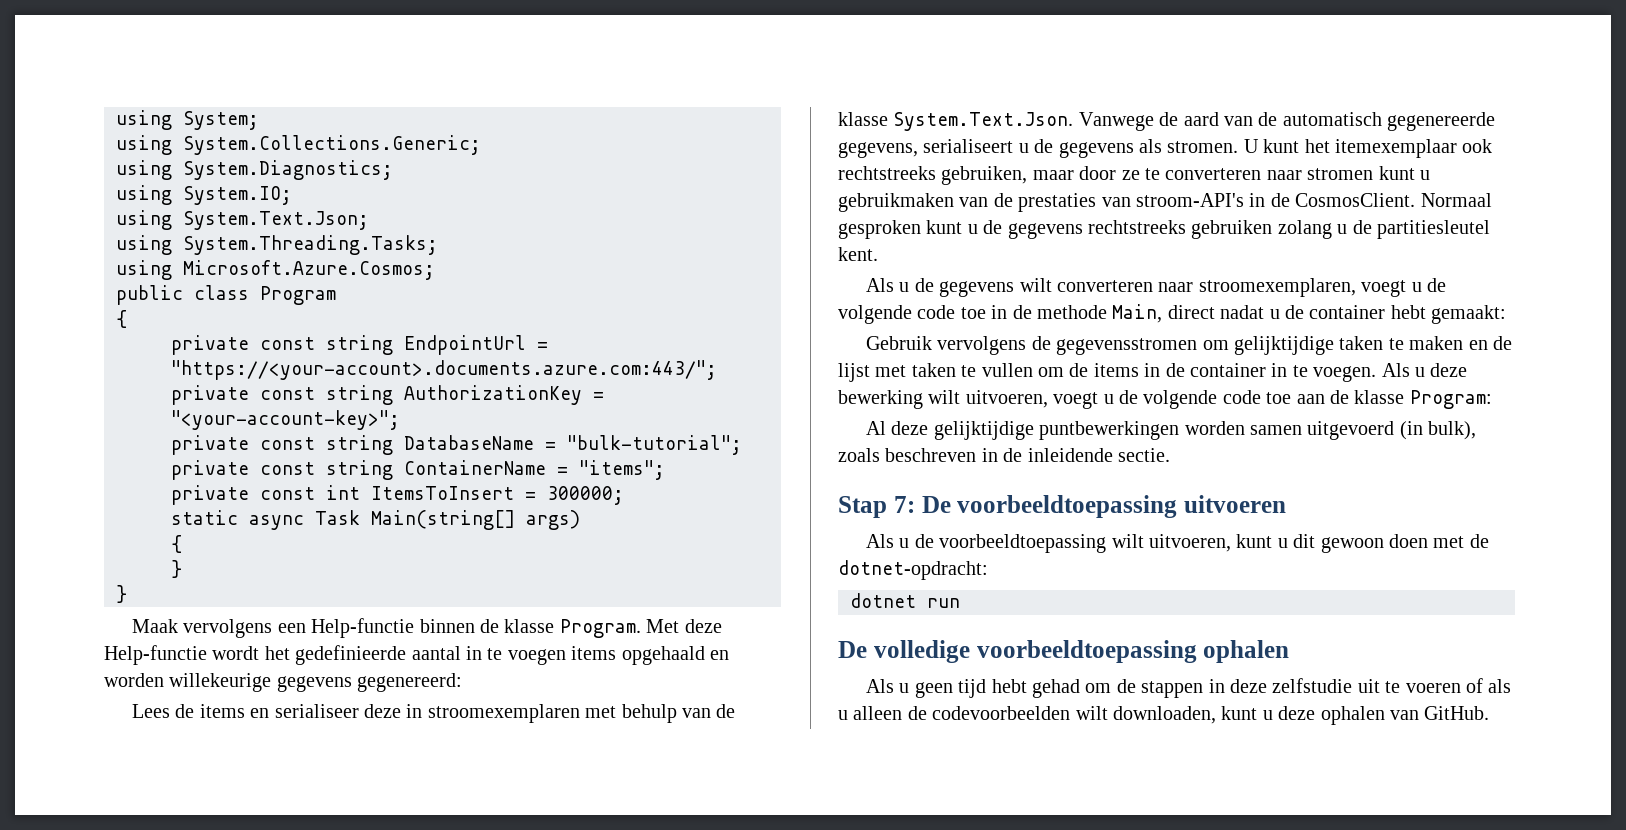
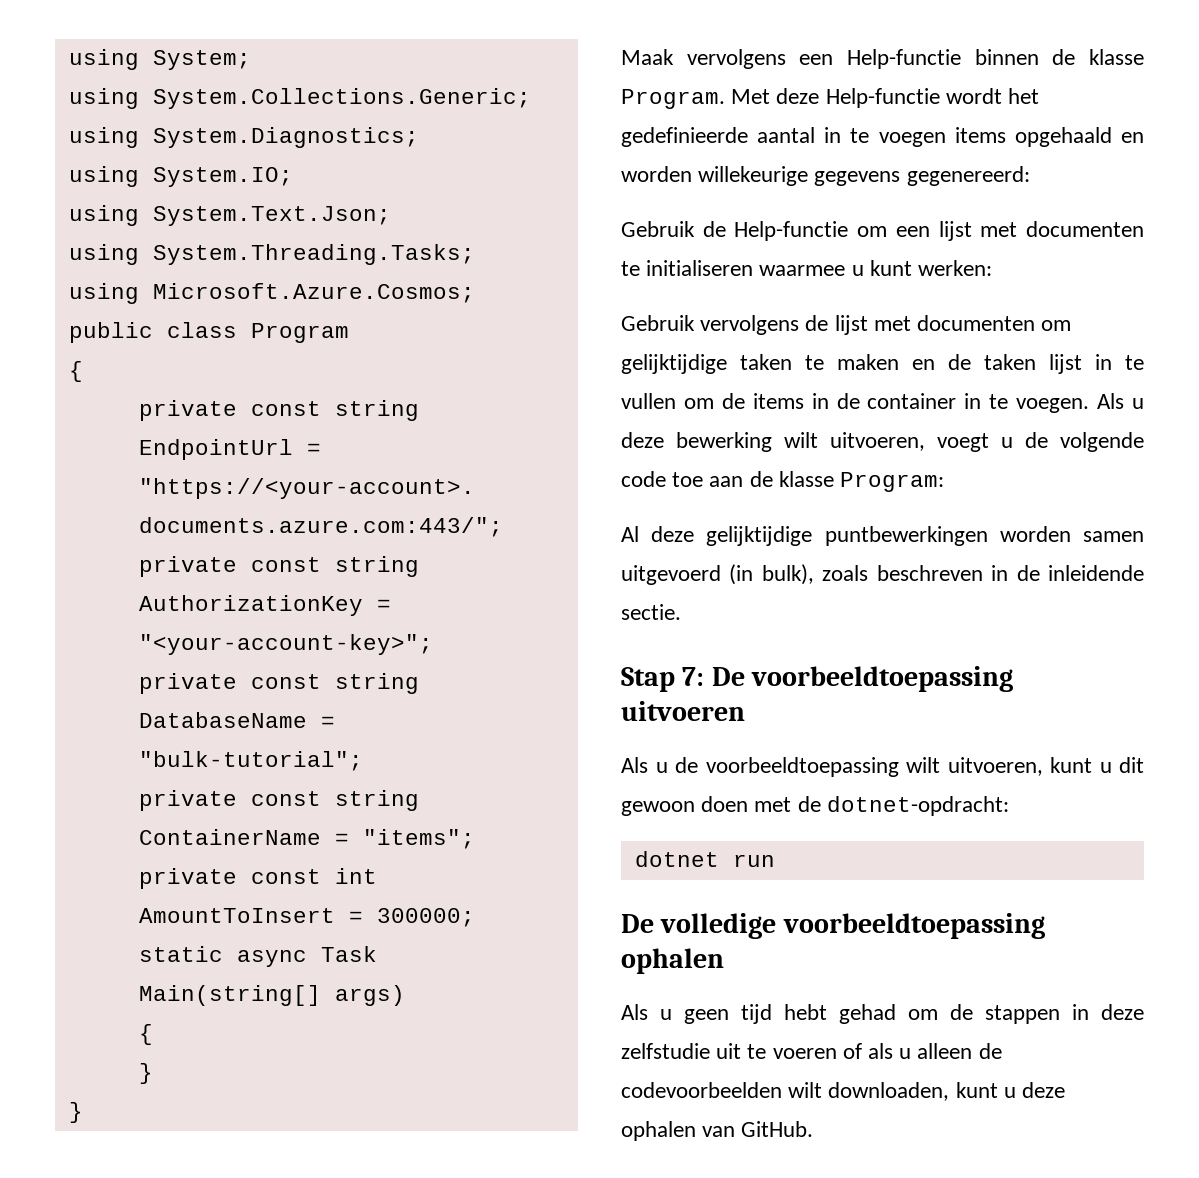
- private const int ItemsToInsert = 300000;
+ private const int AmountToInsert = 300000;
- Lees de items en serialiseer deze in stroomexemplaren met behulp van de klasse System.Text.Json. Vanwege de aard van de automatisch gegenereerde gegevens, serialiseert u de gegevens als stromen. U kunt het itemexemplaar ook rechtstreeks gebruiken, maar door ze te converteren naar stromen kunt u gebruikmaken van de prestaties van stroom-API's in de CosmosClient. Normaal gesproken kunt u de gegevens rechtstreeks gebruiken zolang u de partitiesleutel kent.
- Als u de gegevens wilt converteren naar stroomexemplaren, voegt u de volgende code toe in de methode Main, direct nadat u de container hebt gemaakt:
+ Gebruik de Help-functie om een lijst met documenten te initialiseren waarmee u kunt werken:
- Gebruik vervolgens de gegevensstromen om gelijktijdige taken te maken en de lijst met taken te vullen om de items in de container in te voegen.
+ Gebruik vervolgens de lijst met documenten om gelijktijdige taken te maken en de taken lijst in te vullen om de items in de container in te voegen.

